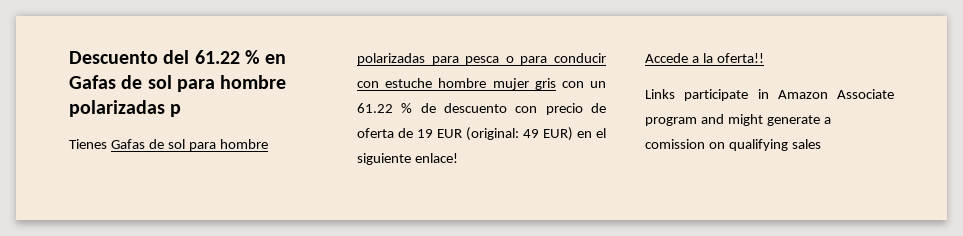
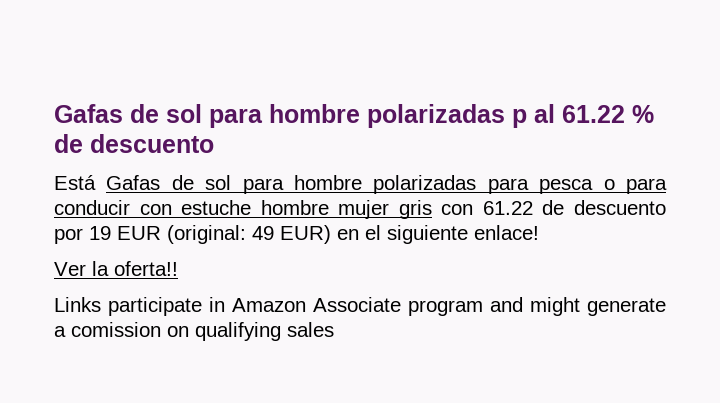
- Descuento del 61.22 % en Gafas de sol para hombre polarizadas p
- Tienes Gafas de sol para hombre polarizadas para pesca o para conducir con estuche hombre mujer gris con un 61.22 % de descuento con precio de oferta de 19 EUR (original: 49 EUR) en el siguiente enlace!
+ Gafas de sol para hombre polarizadas p al 61.22 % de descuento
+ Está Gafas de sol para hombre polarizadas para pesca o para conducir con estuche hombre mujer gris con 61.22 de descuento por 19 EUR (original: 49 EUR) en el siguiente enlace!
- Accede a la oferta!!
+ Ver la oferta!!

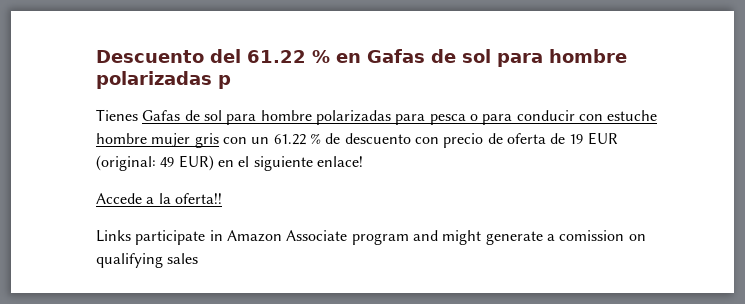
- Gafas de sol para hombre polarizadas p al 61.22 % de descuento
- Está Gafas de sol para hombre polarizadas para pesca o para conducir con estuche hombre mujer gris con 61.22 de descuento por 19 EUR (original: 49 EUR) en el siguiente enlace!
+ Descuento del 61.22 % en Gafas de sol para hombre polarizadas p
+ Tienes Gafas de sol para hombre polarizadas para pesca o para conducir con estuche hombre mujer gris con un 61.22 % de descuento con precio de oferta de 19 EUR (original: 49 EUR) en el siguiente enlace!
- Ver la oferta!!
+ Accede a la oferta!!

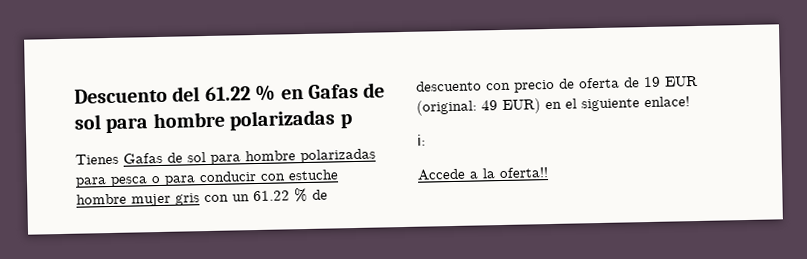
+ ℹ:
- Links participate in Amazon Associate program and might generate a comission on qualifying sales

